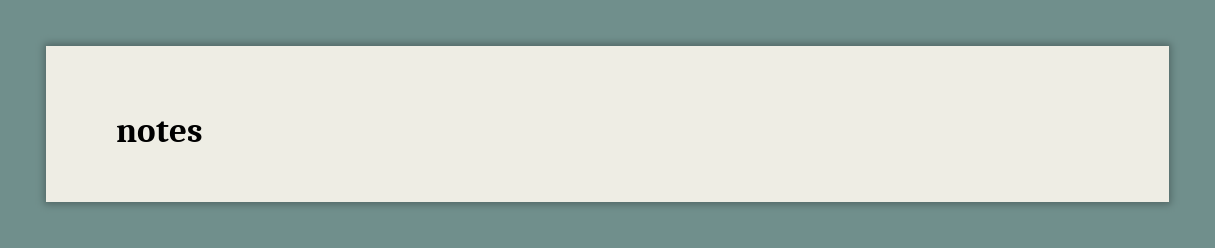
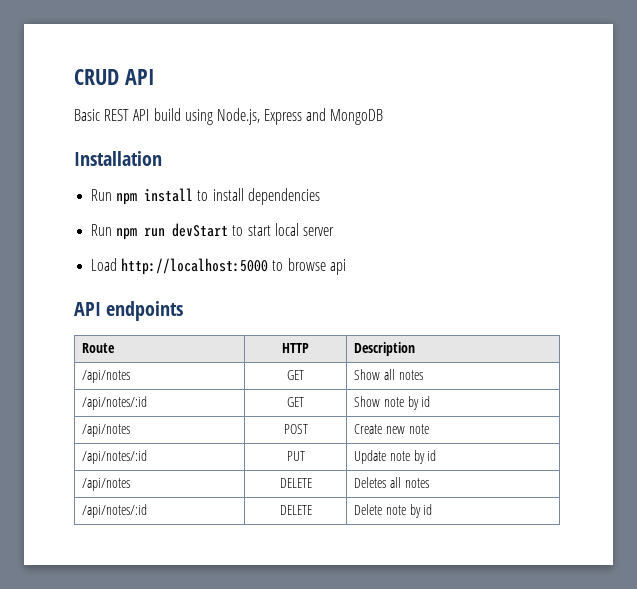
- notes
+ CRUD API
+ Basic REST API build using Node.js, Express and MongoDB
+ Installation
+ Run npm install to install dependencies
+ Run npm run devStart to start local server
+ Load http://localhost:5000 to browse api
+ API endpoints
+ Route | HTTP | Description
+ /api/notes | GET | Show all notes
+ /api/notes/:id | GET | Show note by id
+ /api/notes | POST | Create new note
+ /api/notes/:id | PUT | Update note by id
+ /api/notes | DELETE | Deletes all notes
+ /api/notes/:id | DELETE | Delete note by id

